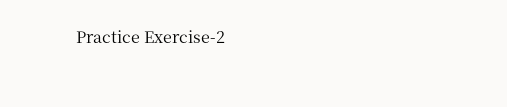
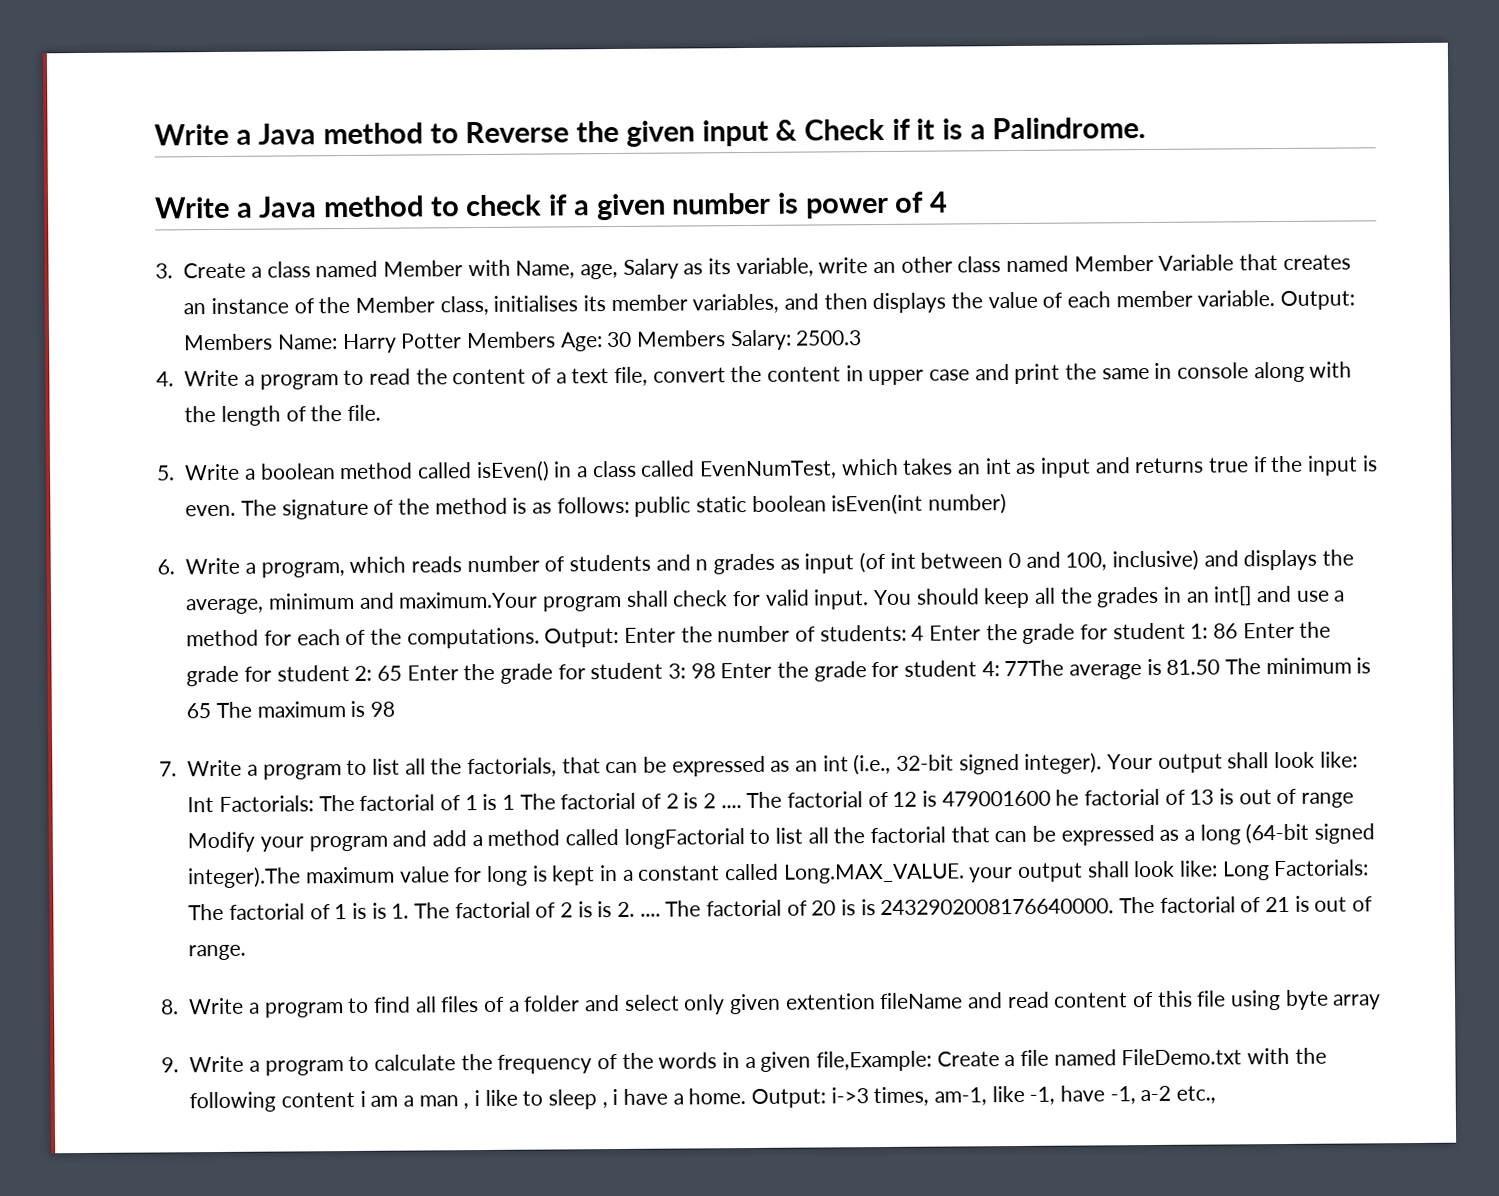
- Practice Exercise-2
+ Write a Java method to Reverse the given input & Check if it is a Palindrome.
+ Write a Java method to check if a given number is power of 4
+ 3. Create a class named Member with Name, age, Salary as its variable, write an other class named Member Variable that creates an instance of the Member class, initialises its member variables, and then displays the value of each member variable. Output: Members Name: Harry Potter Members Age: 30 Members Salary: 2500.3
+ 4. Write a program to read the content of a text file, convert the content in upper case and print the same in console along with the length of the file.
+ 5. Write a boolean method called isEven() in a class called EvenNumTest, which takes an int as input and returns true if the input is even. The signature of the method is as follows: public static boolean isEven(int number)
+ 6. Write a program, which reads number of students and n grades as input (of int between 0 and 100, inclusive) and displays the average, minimum and maximum.Your program shall check for valid input. You should keep all the grades in an int[] and use a method for each of the computations. Output: Enter the number of students: 4 Enter the grade for student 1: 86 Enter the grade for student 2: 65 Enter the grade for student 3: 98 Enter the grade for student 4: 77The average is 81.50 The minimum is 65 The maximum is 98
+ 7. Write a program to list all the factorials, that can be expressed as an int (i.e., 32-bit signed integer). Your output shall look like: Int Factorials: The factorial of 1 is 1 The factorial of 2 is 2 .... The factorial of 12 is 479001600 he factorial of 13 is out of range Modify your program and add a method called longFactorial to list all the factorial that can be expressed as a long (64-bit signed integer).The maximum value for long is kept in a constant called Long.MAX_VALUE. your output shall look like: Long Factorials: The factorial of 1 is is 1. The factorial of 2 is is 2. .... The factorial of 20 is is 2432902008176640000. The factorial of 21 is out of range.
+ 8. Write a program to find all files of a folder and select only given extention fileName and read content of this file using byte array
+ 9. Write a program to calculate the frequency of the words in a given file,Example: Create a file named FileDemo.txt with the following content i am a man , i like to sleep , i have a home. Output: i->3 times, am-1, like -1, have -1, a-2 etc.,

